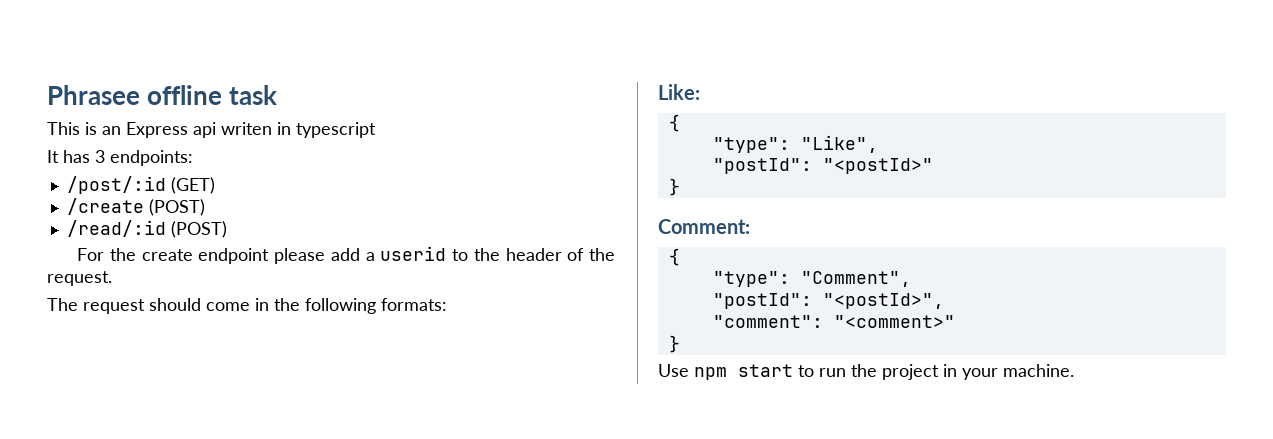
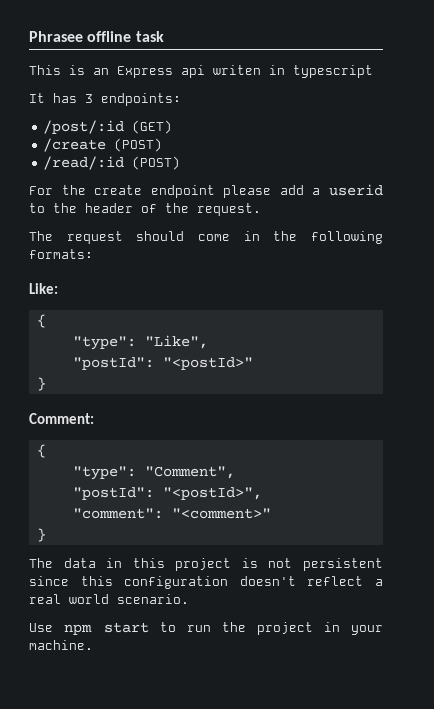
+ The data in this project is not persistent since this configuration doesn't reflect a real world scenario.

